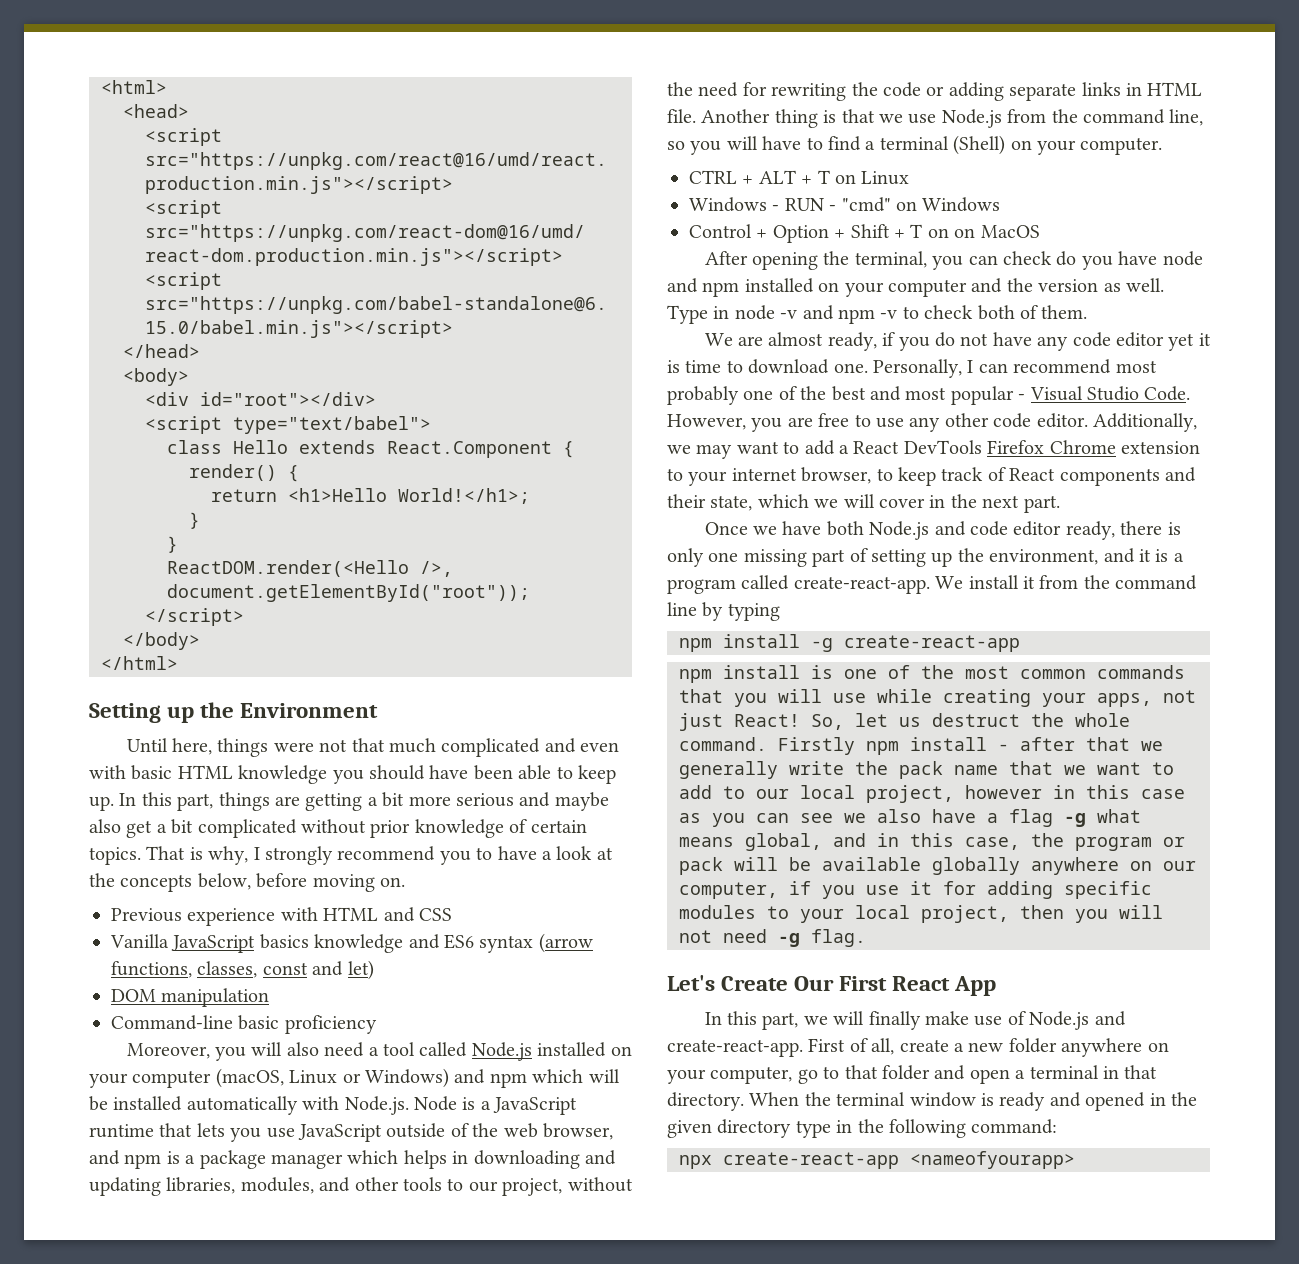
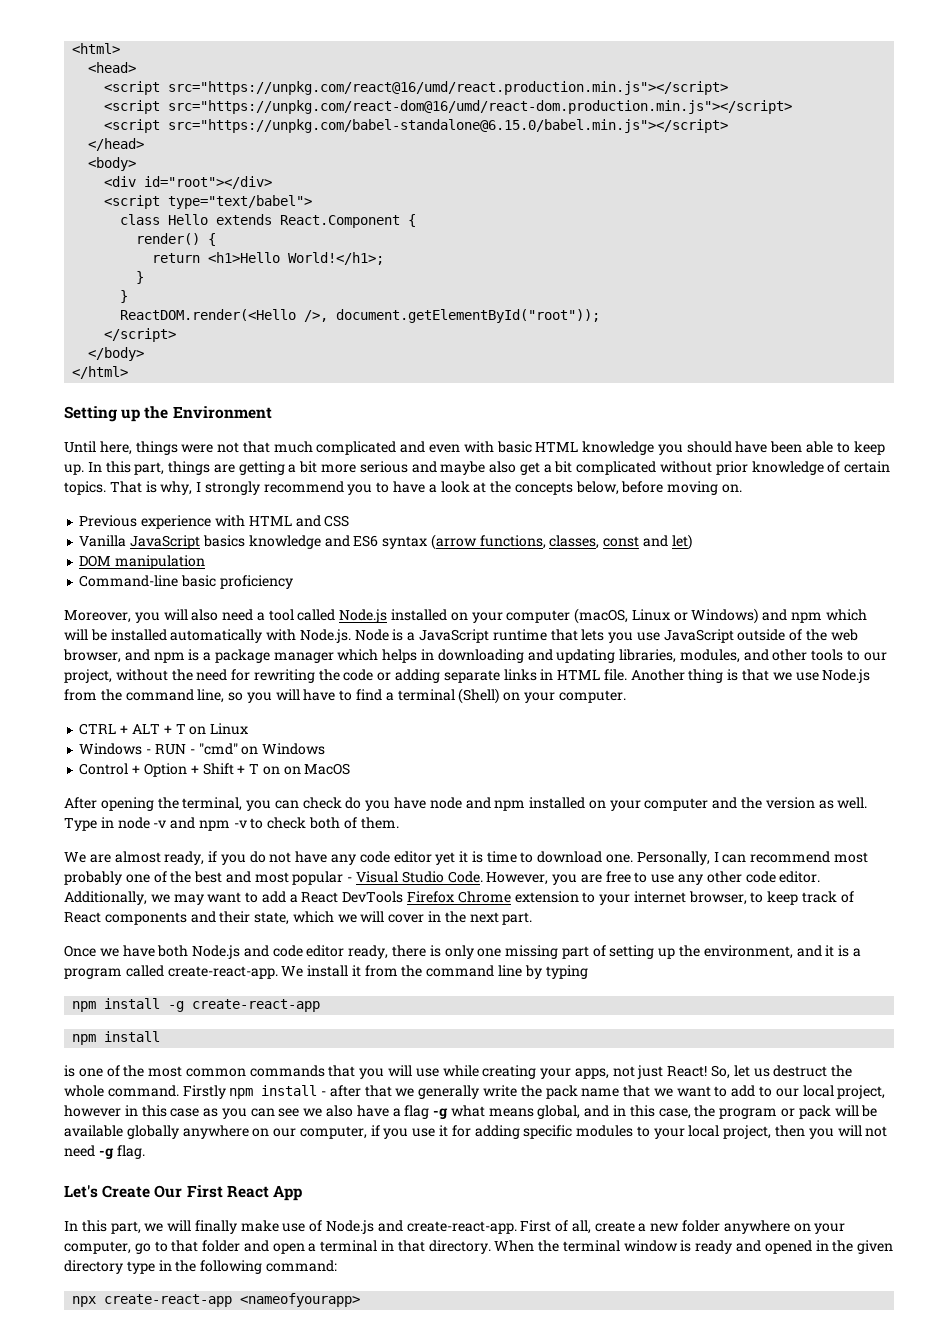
  npm install -g create-react-app
- npm install is one of the most common commands that you will use while creating your apps, not just React!
+ npm install
+ is one of the most common commands that you will use while creating your apps, not just React!

